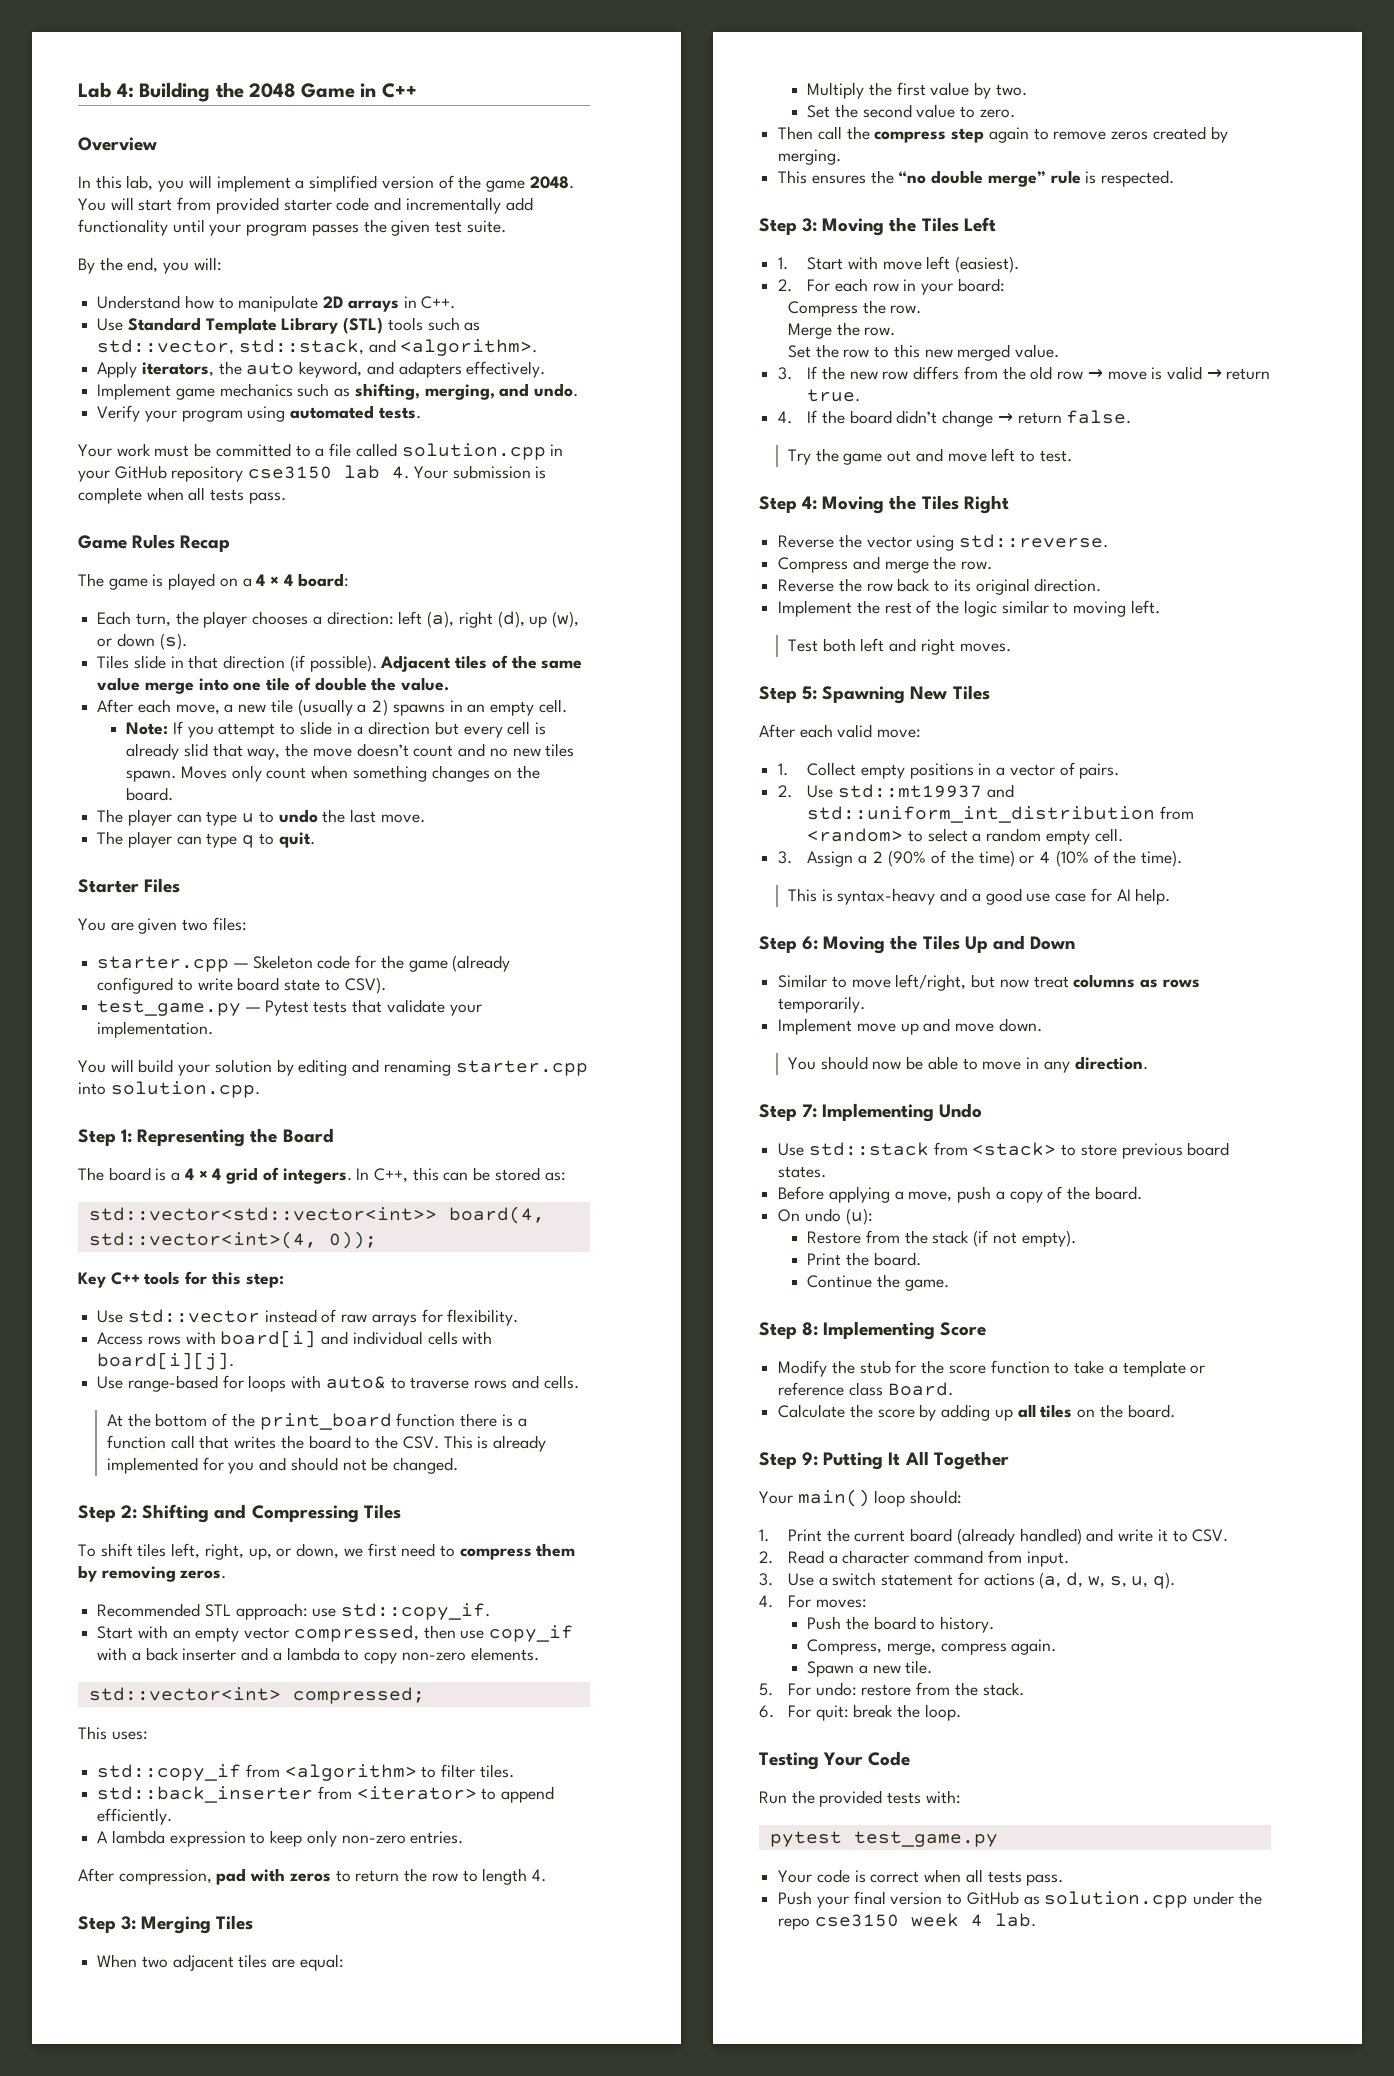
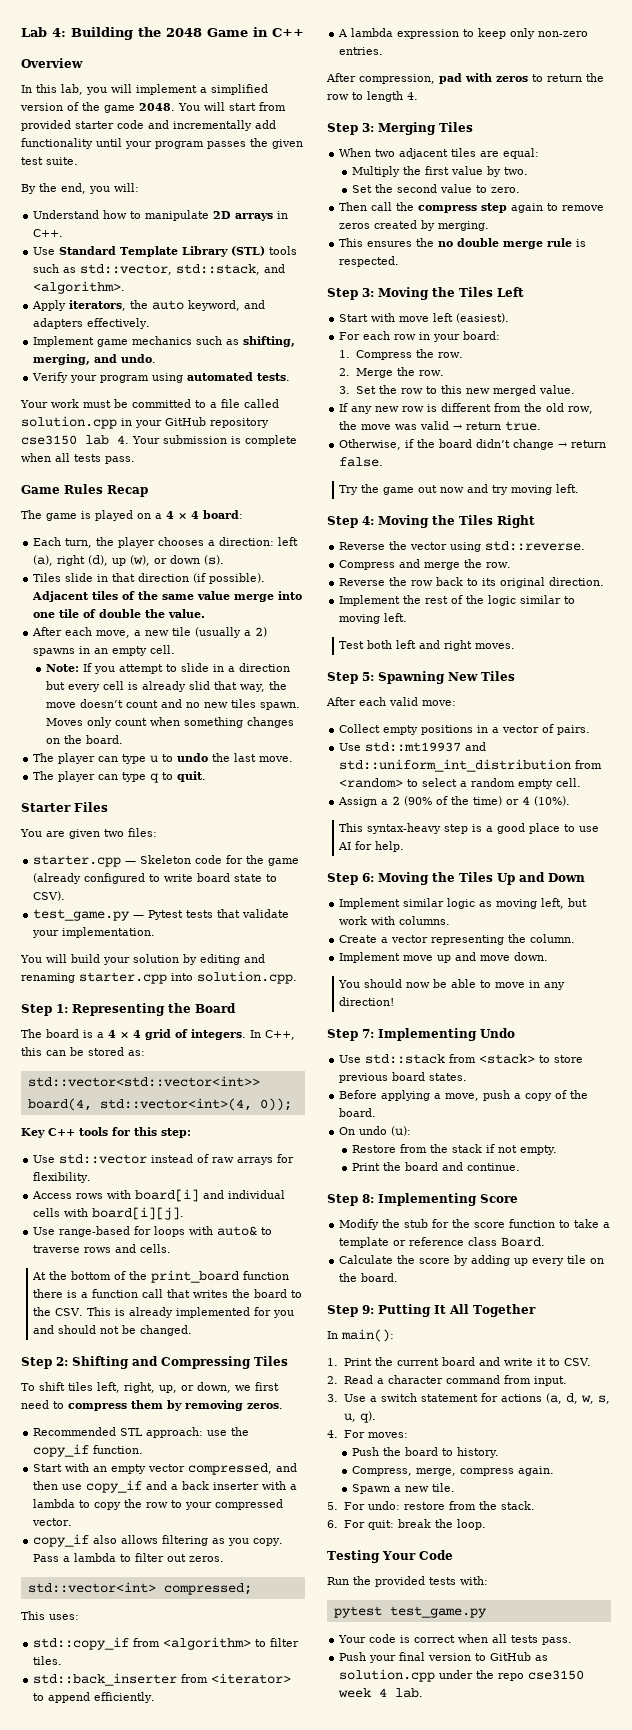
- Recommended STL approach: use std::copy_if.
+ Recommended STL approach: use the copy_if function.
- Start with an empty vector compressed, then use copy_if with a back inserter and a lambda to copy non-zero elements.
+ Start with an empty vector compressed, and then use copy_if and a back inserter with a lambda to copy the row to your compressed vector.
+ copy_if also allows filtering as you copy. Pass a lambda to filter out zeros.
- This ensures the “no double merge” rule is respected.
+ This ensures the no double merge rule is respected.
- 1. Start with move left (easiest).
+ Start with move left (easiest).
- 2. For each row in your board:
+ For each row in your board:
- Compress the row.
+ 1. Compress the row.
- Merge the row.
+ 2. Merge the row.
- Set the row to this new merged value.
+ 3. Set the row to this new merged value.
- 3. If the new row differs from the old row → move is valid → return true.
+ If any new row is different from the old row, the move was valid → return true.
- 4. If the board didn’t change → return false.
+ Otherwise, if the board didn’t change → return false.
- Try the game out and move left to test.
+ Try the game out now and try moving left.
- 1. Collect empty positions in a vector of pairs.
+ Collect empty positions in a vector of pairs.
- 2. Use std::mt19937 and std::uniform_int_distribution from <random> to select a random empty cell.
+ Use std::mt19937 and std::uniform_int_distribution from <random> to select a random empty cell.
- 3. Assign a 2 (90% of the time) or 4 (10% of the time).
- This is syntax-heavy and a good use case for AI help.
+ Assign a 2 (90% of the time) or 4 (10%).
+ This syntax-heavy step is a good place to use AI for help.
- Similar to move left/right, but now treat columns as rows temporarily.
+ Implement similar logic as moving left, but work with columns.
+ Create a vector representing the column.
- You should now be able to move in any direction.
+ You should now be able to move in any direction!
- Restore from the stack (if not empty).
- Print the board.
- Continue the game.
+ Restore from the stack if not empty.
+ Print the board and continue.
- Calculate the score by adding up all tiles on the board.
+ Calculate the score by adding up every tile on the board.
- Your main() loop should:
+ In main():
- 1. Print the current board (already handled) and write it to CSV.
+ 1. Print the current board and write it to CSV.

